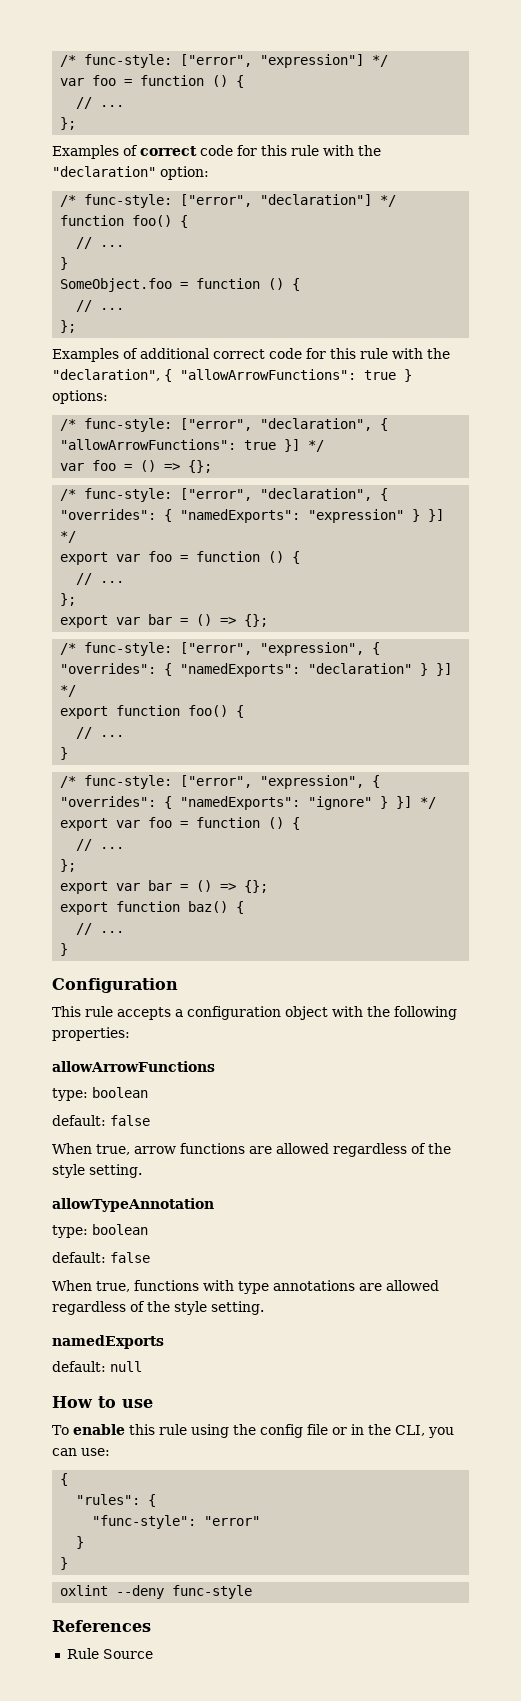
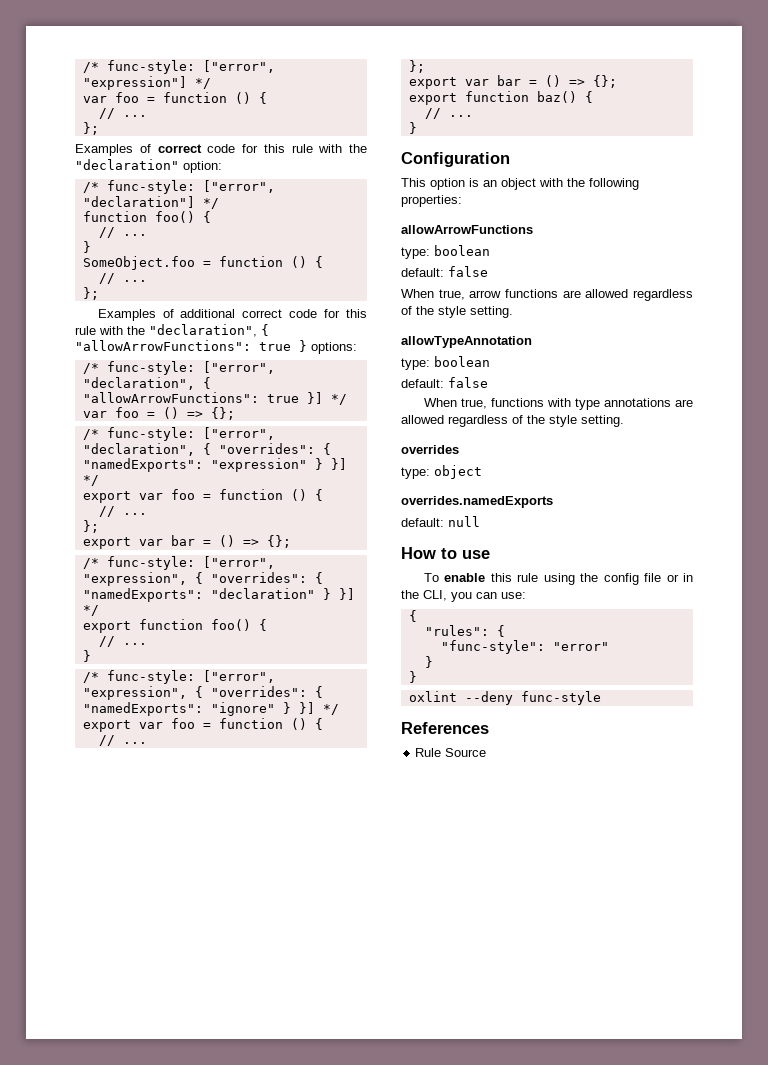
- This rule accepts a configuration object with the following properties:
+ This option is an object with the following properties:
- namedExports
+ overrides
+ type: object
+ overrides.namedExports

